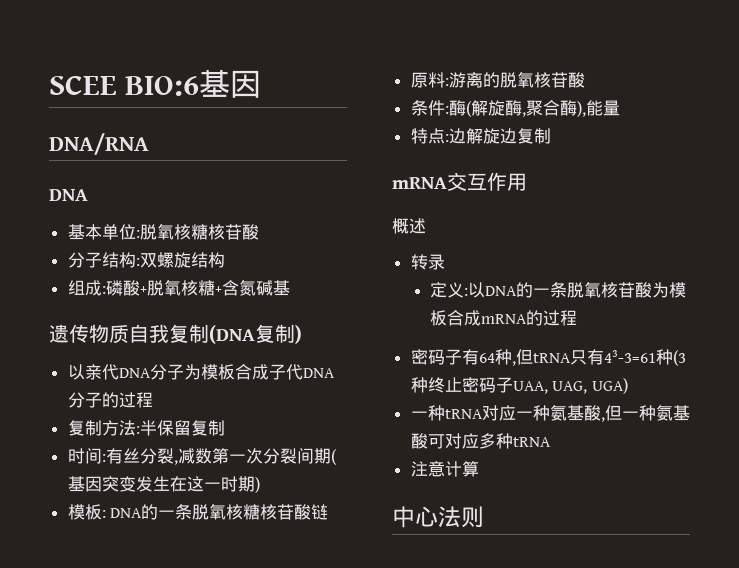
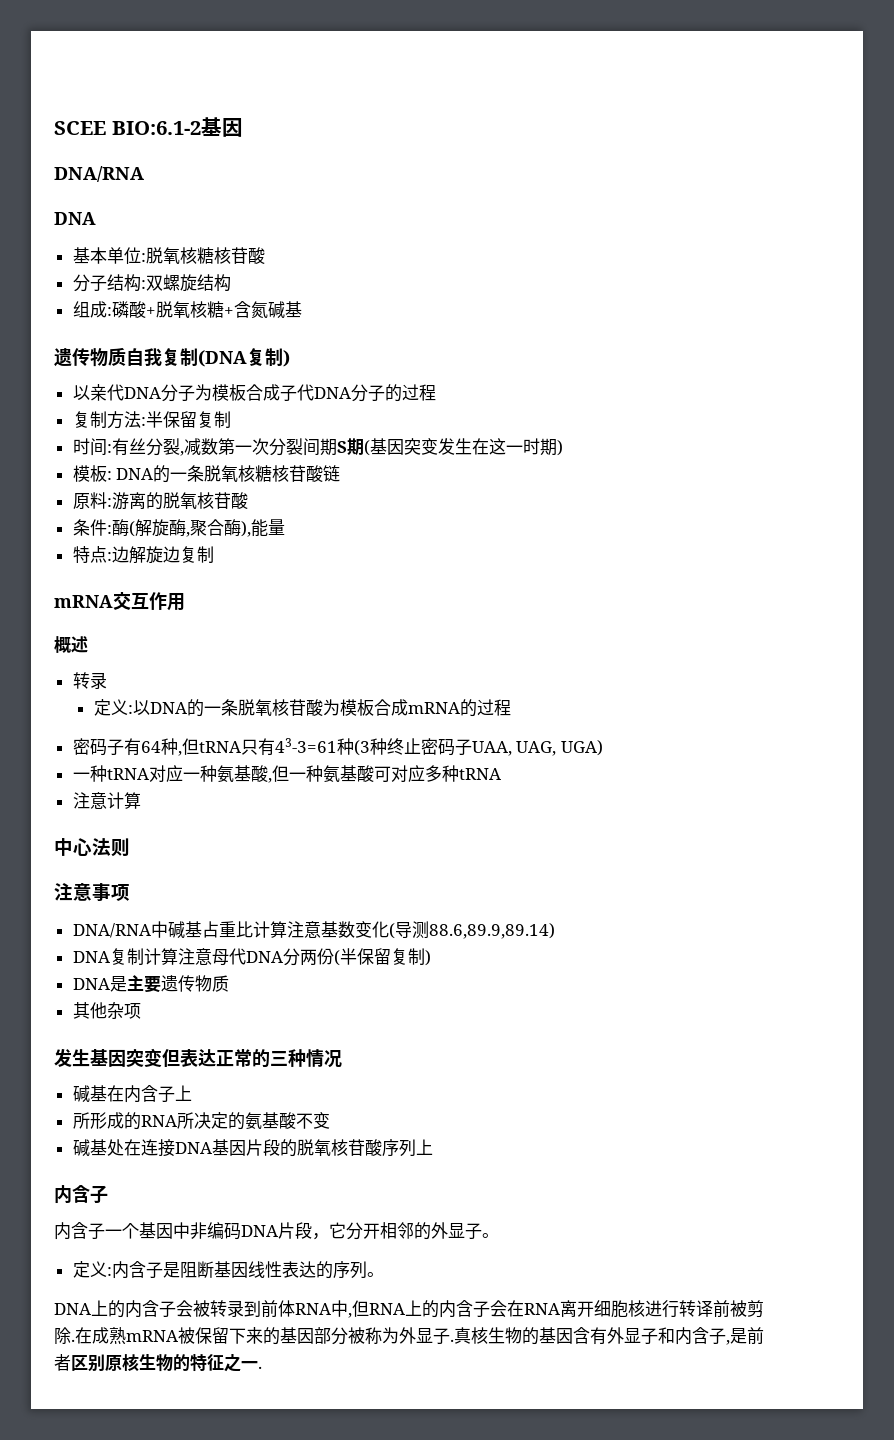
- SCEE BIO:6基因
+ SCEE BIO:6.1-2基因
- 时间:有丝分裂,减数第一次分裂间期(基因突变发生在这一时期)
+ 时间:有丝分裂,减数第一次分裂间期S期(基因突变发生在这一时期)
+ 注意事项
+ DNA/RNA中碱基占重比计算注意基数变化(导测88.6,89.9,89.14)
+ DNA复制计算注意母代DNA分两份(半保留复制)
+ DNA是主要遗传物质
+ 其他杂项
+ 发生基因突变但表达正常的三种情况
+ 碱基在内含子上
+ 所形成的RNA所决定的氨基酸不变
+ 碱基处在连接DNA基因片段的脱氧核苷酸序列上
+ 内含子
+ 内含子一个基因中非编码DNA片段，它分开相邻的外显子。
+ 定义:内含子是阻断基因线性表达的序列。
+ DNA上的内含子会被转录到前体RNA中,但RNA上的内含子会在RNA离开细胞核进行转译前被剪除.在成熟mRNA被保留下来的基因部分被称为外显子.真核生物的基因含有外显子和内含子,是前者区别原核生物的特征之一.

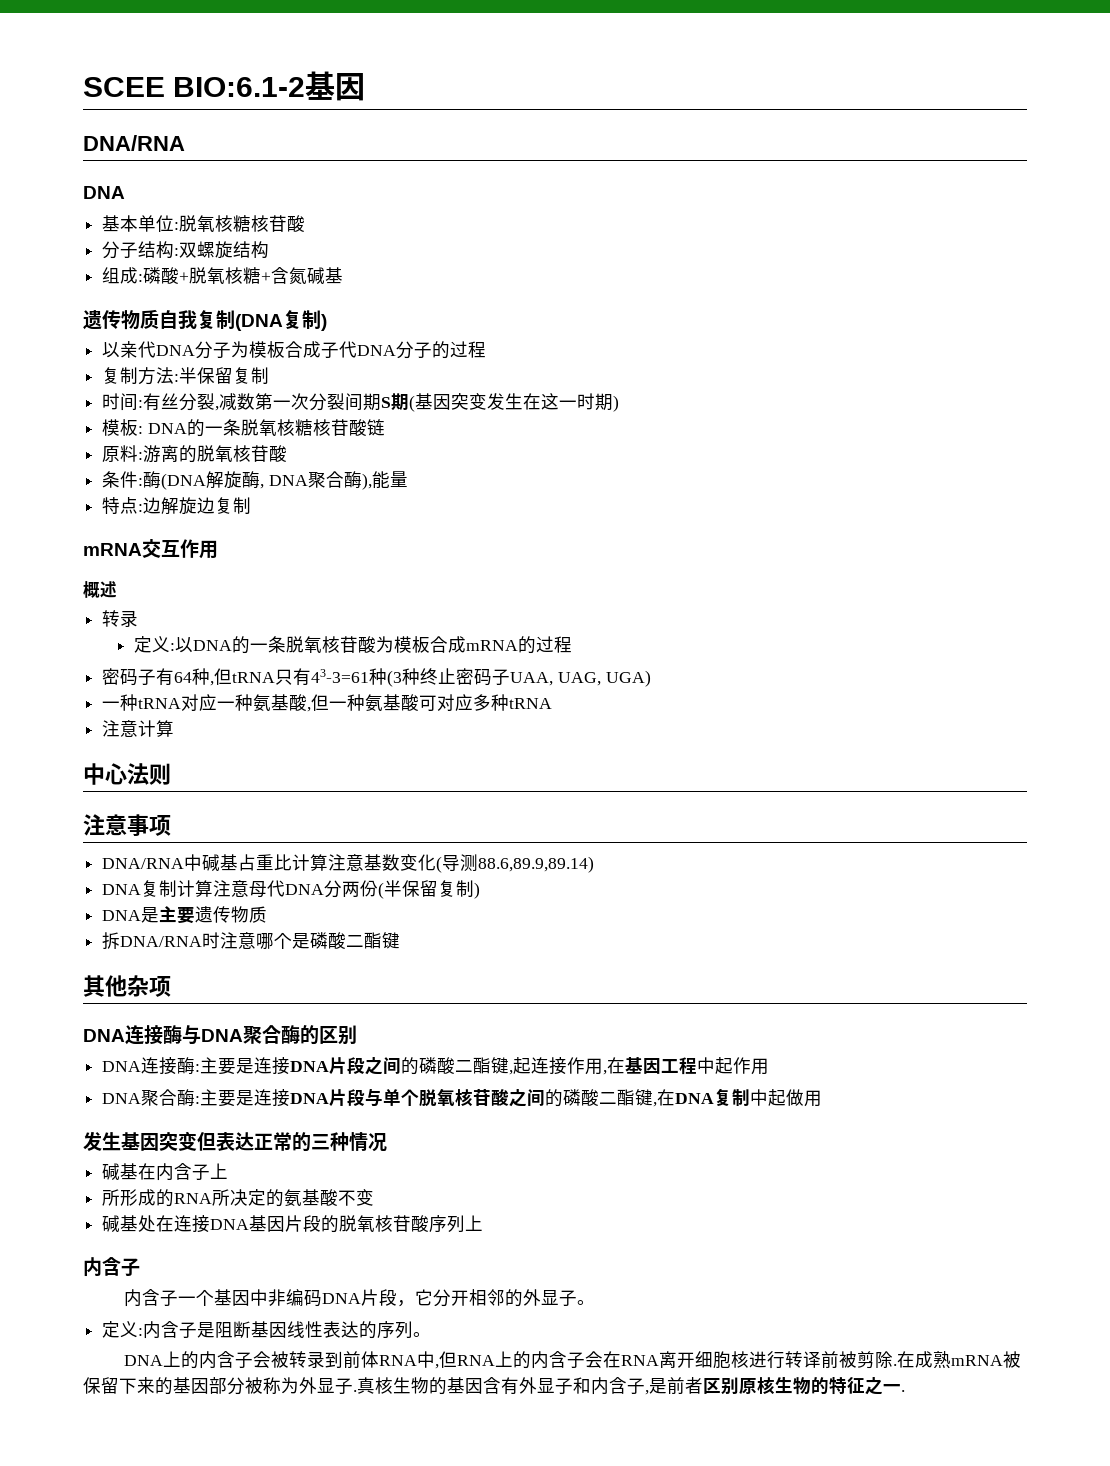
- 条件:酶(解旋酶,聚合酶),能量
+ 条件:酶(DNA解旋酶, DNA聚合酶),能量
+ 拆DNA/RNA时注意哪个是磷酸二酯键
  其他杂项
+ DNA连接酶与DNA聚合酶的区别
+ DNA连接酶:主要是连接DNA片段之间的磷酸二酯键,起连接作用,在基因工程中起作用
+ DNA聚合酶:主要是连接DNA片段与单个脱氧核苷酸之间的磷酸二酯键,在DNA复制中起做用

